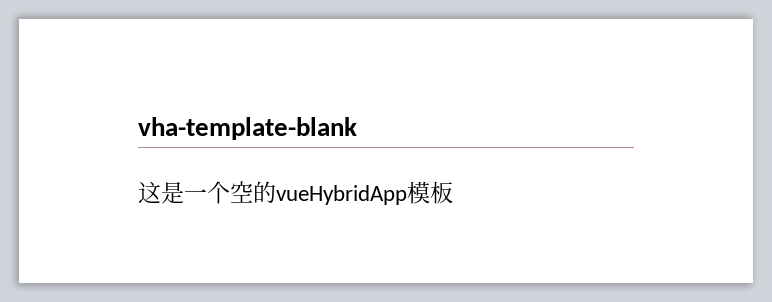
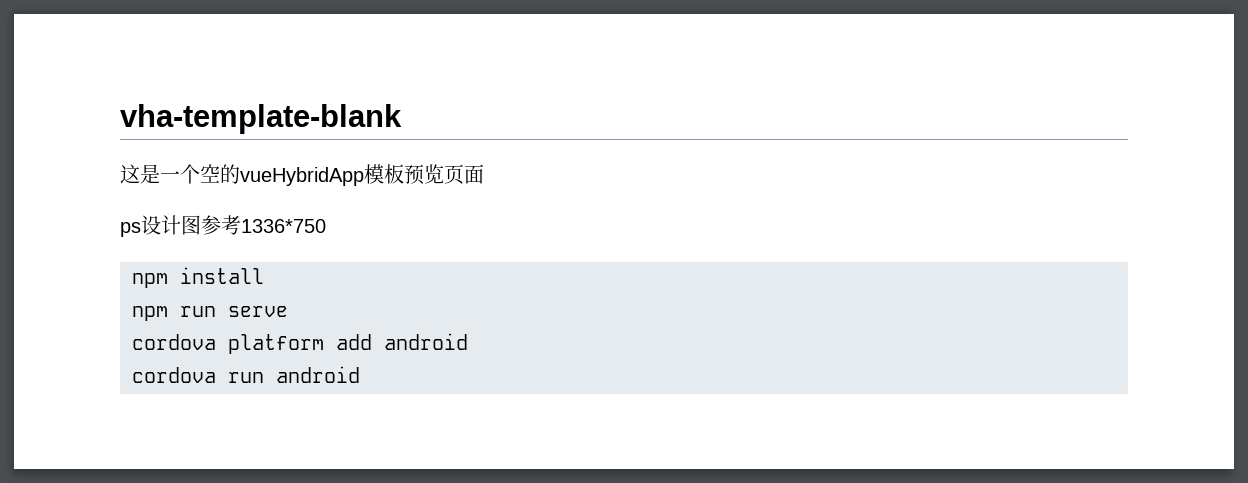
- 这是一个空的vueHybridApp模板
+ 这是一个空的vueHybridApp模板预览页面
+ ps设计图参考1336*750
+ npm install
+ npm run serve
+ cordova platform add android
+ cordova run android

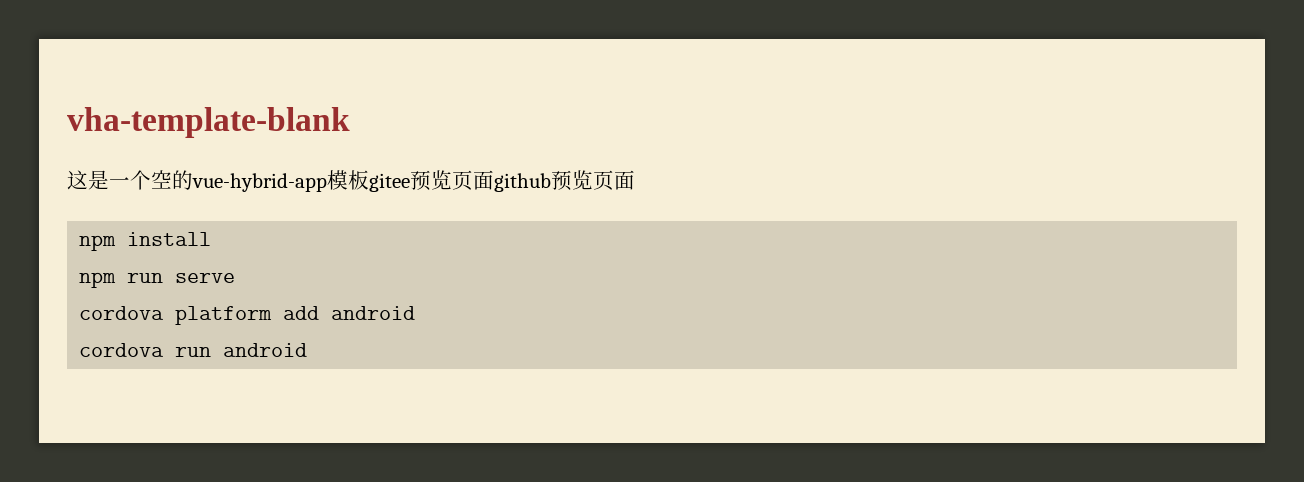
- 这是一个空的vueHybridApp模板预览页面
- ps设计图参考1336*750
+ 这是一个空的vue-hybrid-app模板gitee预览页面github预览页面

